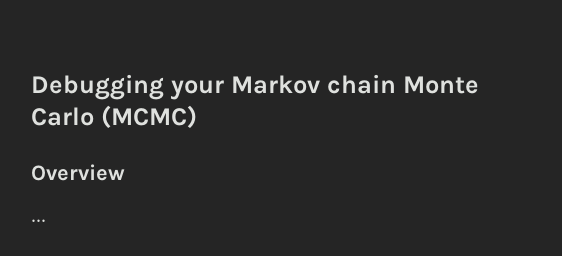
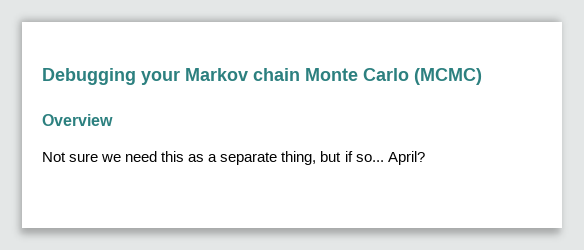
- ...
+ Not sure we need this as a separate thing, but if so... April?

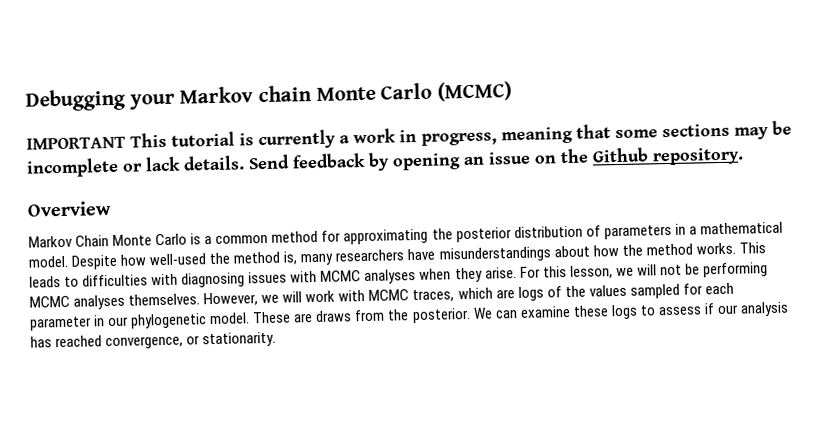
+ IMPORTANT This tutorial is currently a work in progress, meaning that some sections may be incomplete or lack details. Send feedback by opening an issue on the Github repository.
  Overview
- Not sure we need this as a separate thing, but if so... April?
+ Markov Chain Monte Carlo is a common method for approximating the posterior distribution of parameters in a mathematical model. Despite how well-used the method is, many researchers have misunderstandings about how the method works. This leads to difficulties with diagnosing issues with MCMC analyses when they arise. For this lesson, we will not be performing MCMC analyses themselves. However, we will work with MCMC traces, which are logs of the values sampled for each parameter in our phylogenetic model. These are draws from the posterior. We can examine these logs to assess if our analysis has reached convergence, or stationarity.

